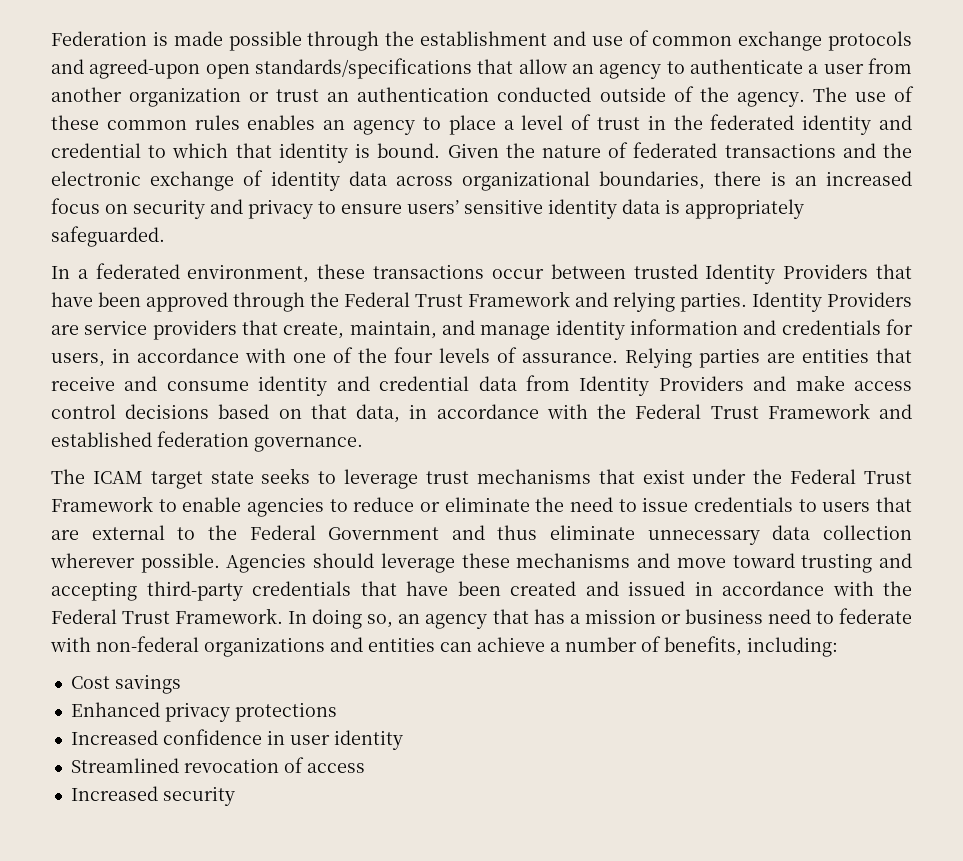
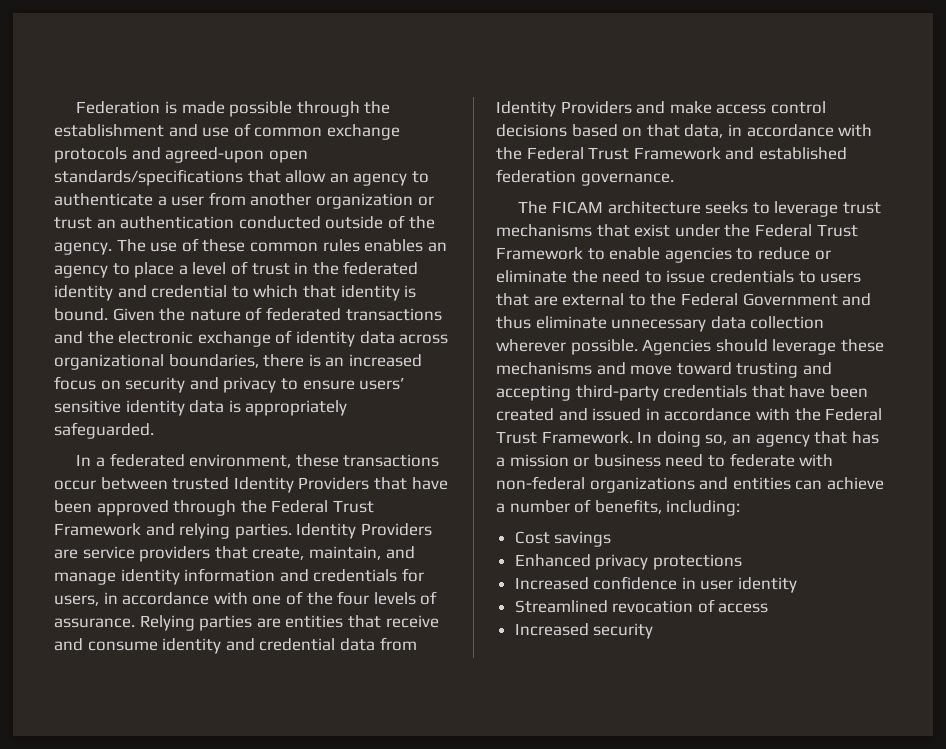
- The ICAM target state seeks to leverage trust mechanisms that exist under the Federal Trust Framework to enable agencies to reduce or eliminate the need to issue credentials to users that are external to the Federal Government and thus eliminate unnecessary data collection wherever possible.
+ The FICAM architecture seeks to leverage trust mechanisms that exist under the Federal Trust Framework to enable agencies to reduce or eliminate the need to issue credentials to users that are external to the Federal Government and thus eliminate unnecessary data collection wherever possible.

